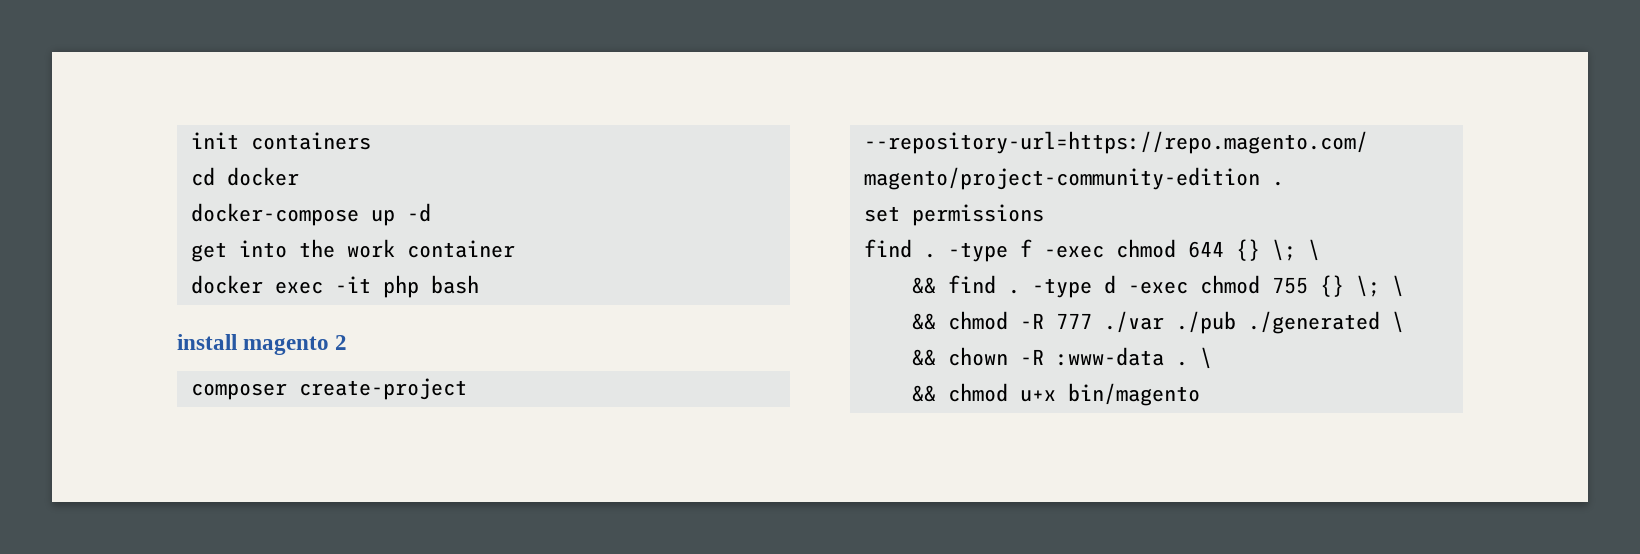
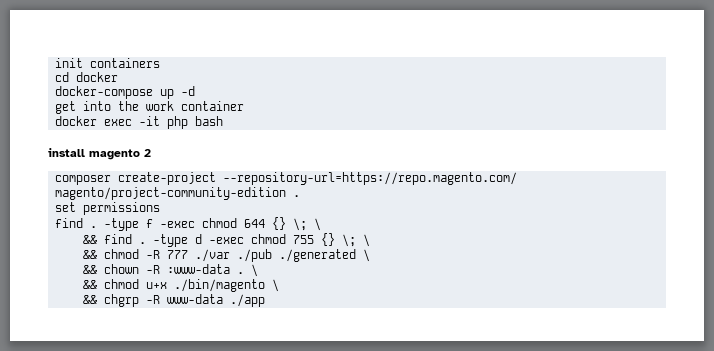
- && chmod u+x bin/magento
+ && chmod u+x ./bin/magento \
+ && chgrp -R www-data ./app

